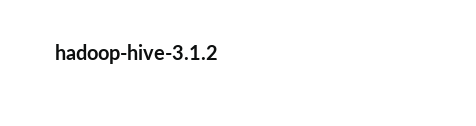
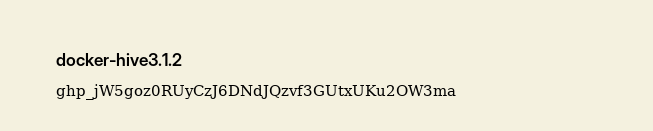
- hadoop-hive-3.1.2
+ docker-hive3.1.2
+ 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

